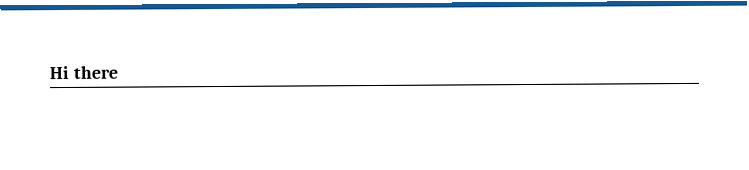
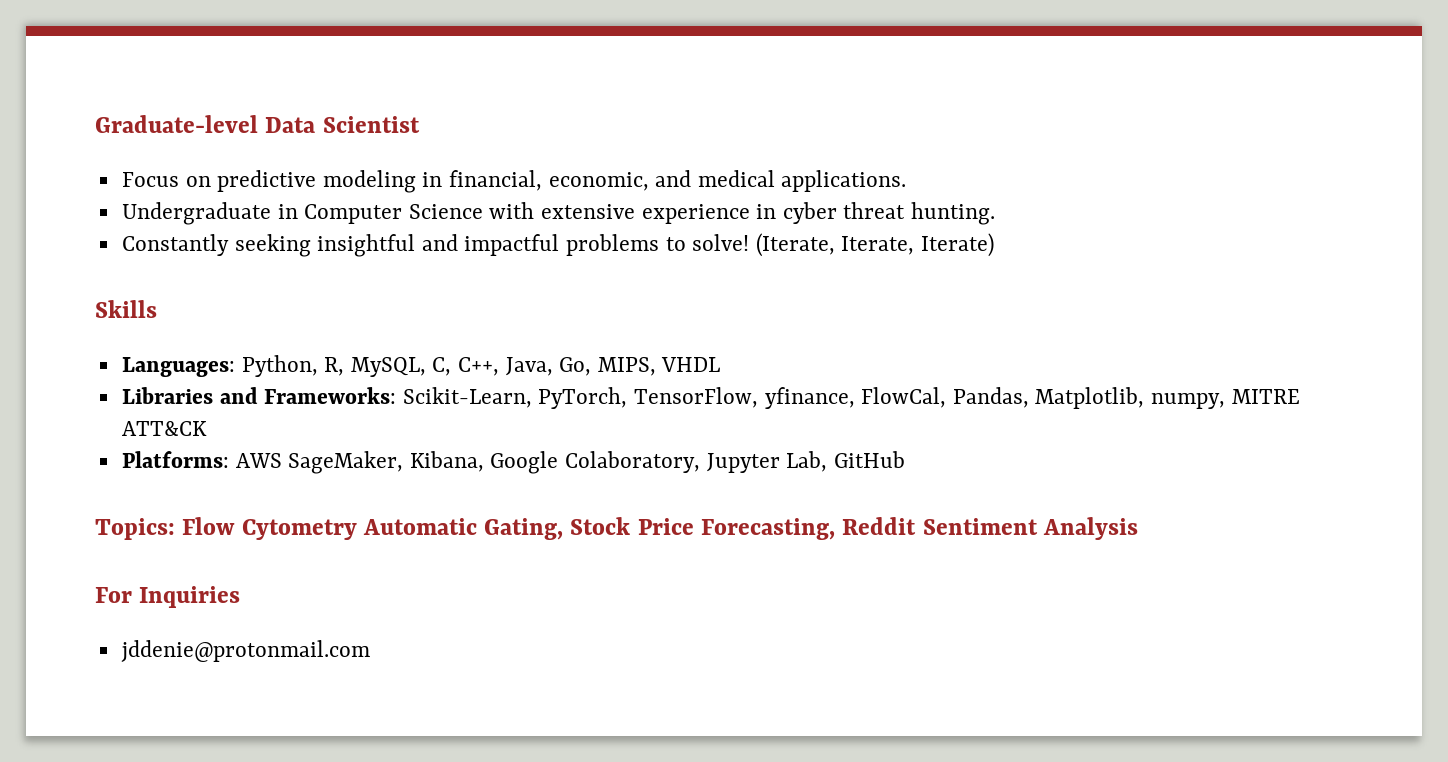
- Hi there
+ Graduate-level Data Scientist
+ Focus on predictive modeling in financial, economic, and medical applications.
+ Undergraduate in Computer Science with extensive experience in cyber threat hunting.
+ Constantly seeking insightful and impactful problems to solve! (Iterate, Iterate, Iterate)
+ Skills
+ Languages: Python, R, MySQL, C, C++, Java, Go, MIPS, VHDL
+ Libraries and Frameworks: Scikit-Learn, PyTorch, TensorFlow, yfinance, FlowCal, Pandas, Matplotlib, numpy, MITRE ATT&CK
+ Platforms: AWS SageMaker, Kibana, Google Colaboratory, Jupyter Lab, GitHub
+ Topics: Flow Cytometry Automatic Gating, Stock Price Forecasting, Reddit Sentiment Analysis
+ For Inquiries
+ jddenie@protonmail.com

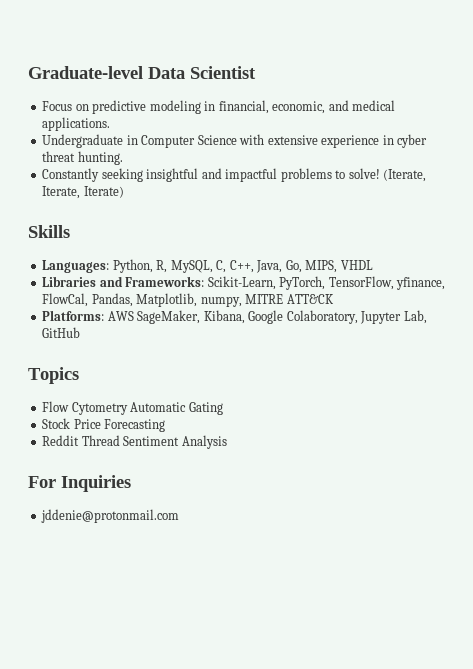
- Topics: Flow Cytometry Automatic Gating, Stock Price Forecasting, Reddit Sentiment Analysis
+ Topics
+ Flow Cytometry Automatic Gating
+ Stock Price Forecasting
+ Reddit Thread Sentiment Analysis

